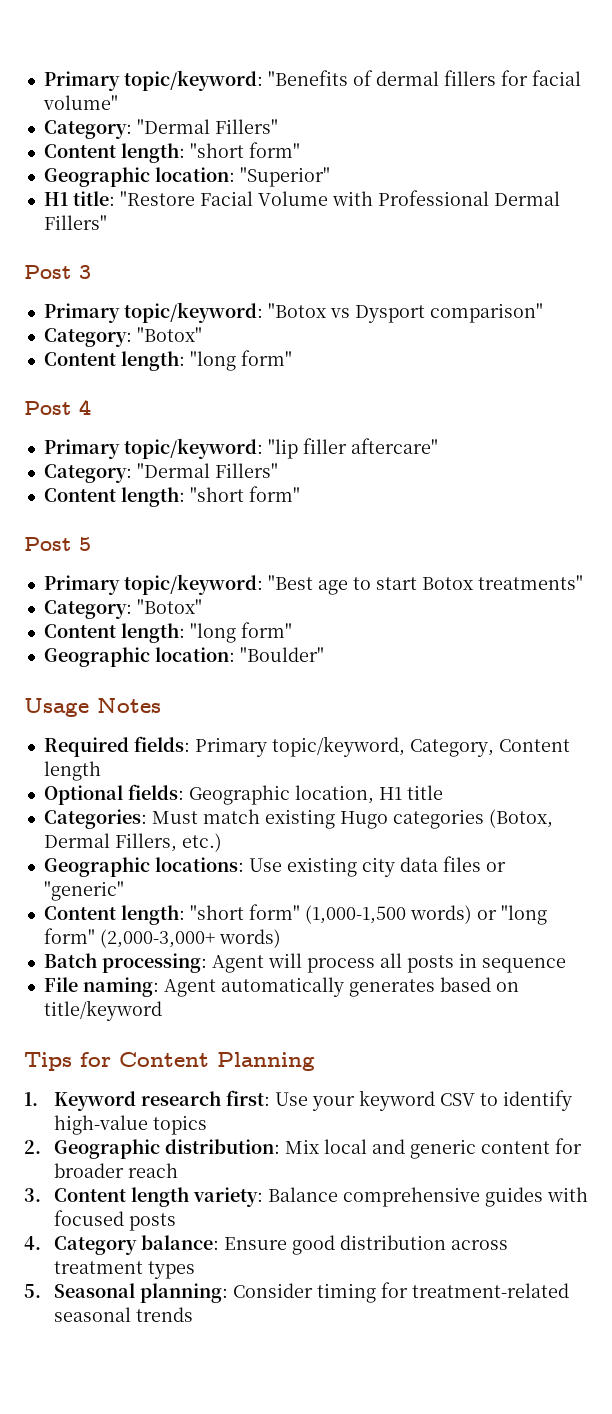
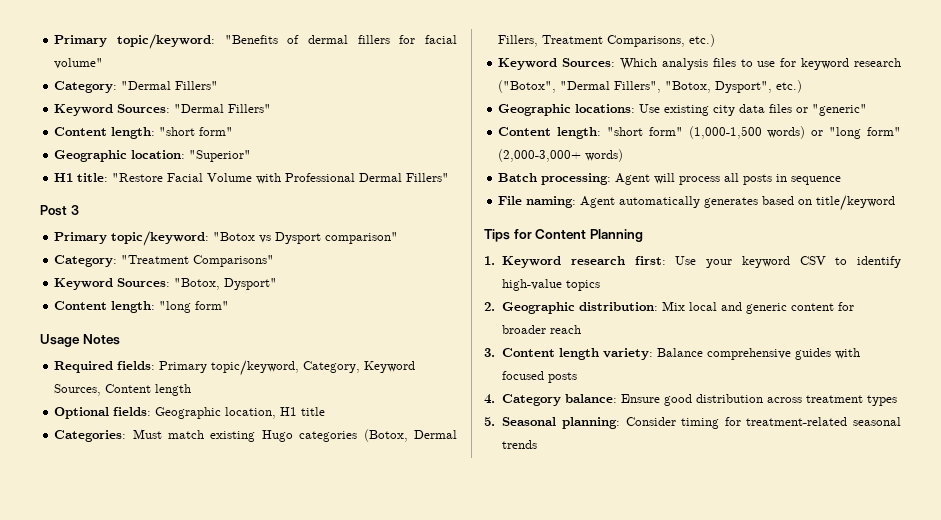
+ Keyword Sources: "Dermal Fillers"
  Primary topic/keyword: "Botox vs Dysport comparison"
- Category: "Botox"
+ Category: "Treatment Comparisons"
+ Keyword Sources: "Botox, Dysport"
  Content length: "long form"
- Post 4
- Primary topic/keyword: "lip filler aftercare"
- Category: "Dermal Fillers"
- Content length: "short form"
- Post 5
- Primary topic/keyword: "Best age to start Botox treatments"
- Category: "Botox"
- Content length: "long form"
- Geographic location: "Boulder"
- Required fields: Primary topic/keyword, Category, Content length
+ Required fields: Primary topic/keyword, Category, Keyword Sources, Content length
- Categories: Must match existing Hugo categories (Botox, Dermal Fillers, etc.)
+ Categories: Must match existing Hugo categories (Botox, Dermal Fillers, Treatment Comparisons, etc.)
+ Keyword Sources: Which analysis files to use for keyword research ("Botox", "Dermal Fillers", "Botox, Dysport", etc.)

